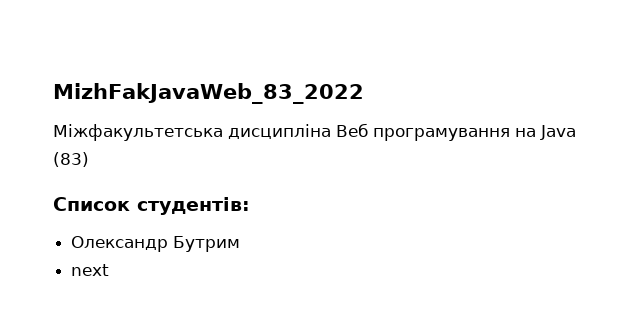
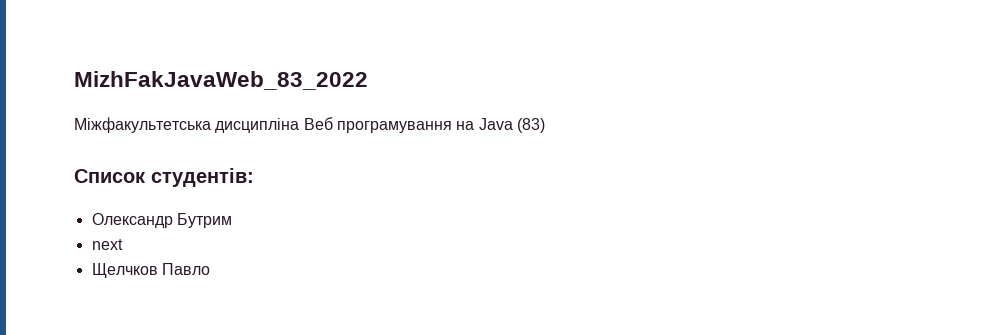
+ Щелчков Павло

